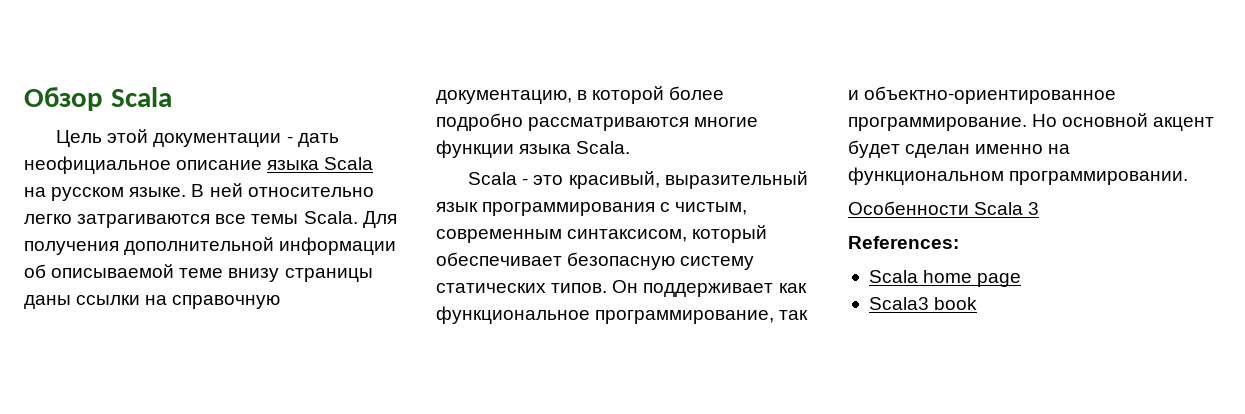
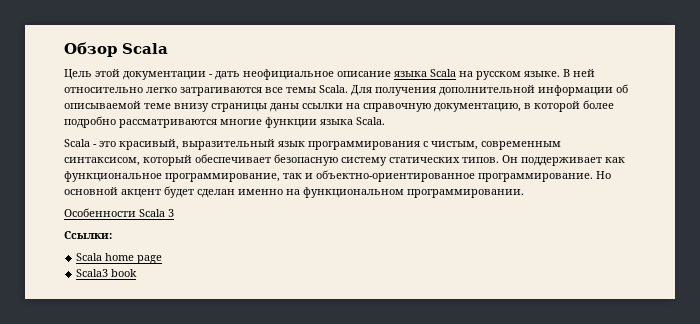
- References:
+ Ссылки:

